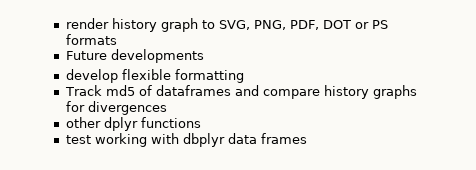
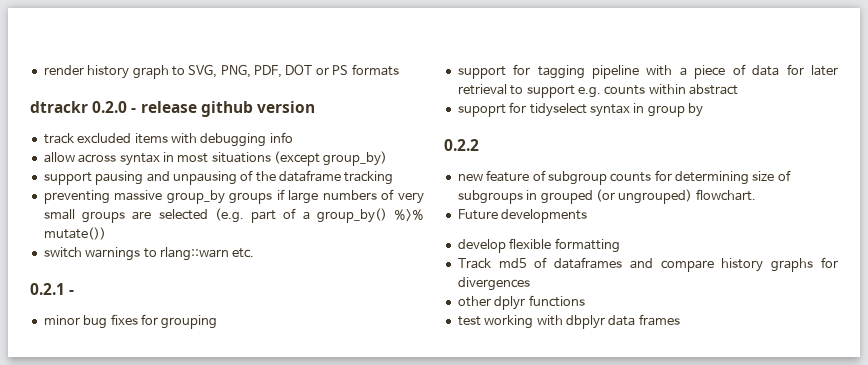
+ dtrackr 0.2.0 - release github version
+ track excluded items with debugging info
+ allow across syntax in most situations (except group_by)
+ support pausing and unpausing of the dataframe tracking
+ preventing massive group_by groups if large numbers of very small groups are selected (e.g. part of a group_by() %>% mutate())
+ switch warnings to rlang::warn etc.
+ 0.2.1 -
+ minor bug fixes for grouping
+ support for tagging pipeline with a piece of data for later retrieval to support e.g. counts within abstract
+ supoprt for tidyselect syntax in group by
+ 0.2.2
+ new feature of subgroup counts for determining size of subgroups in grouped (or ungrouped) flowchart.

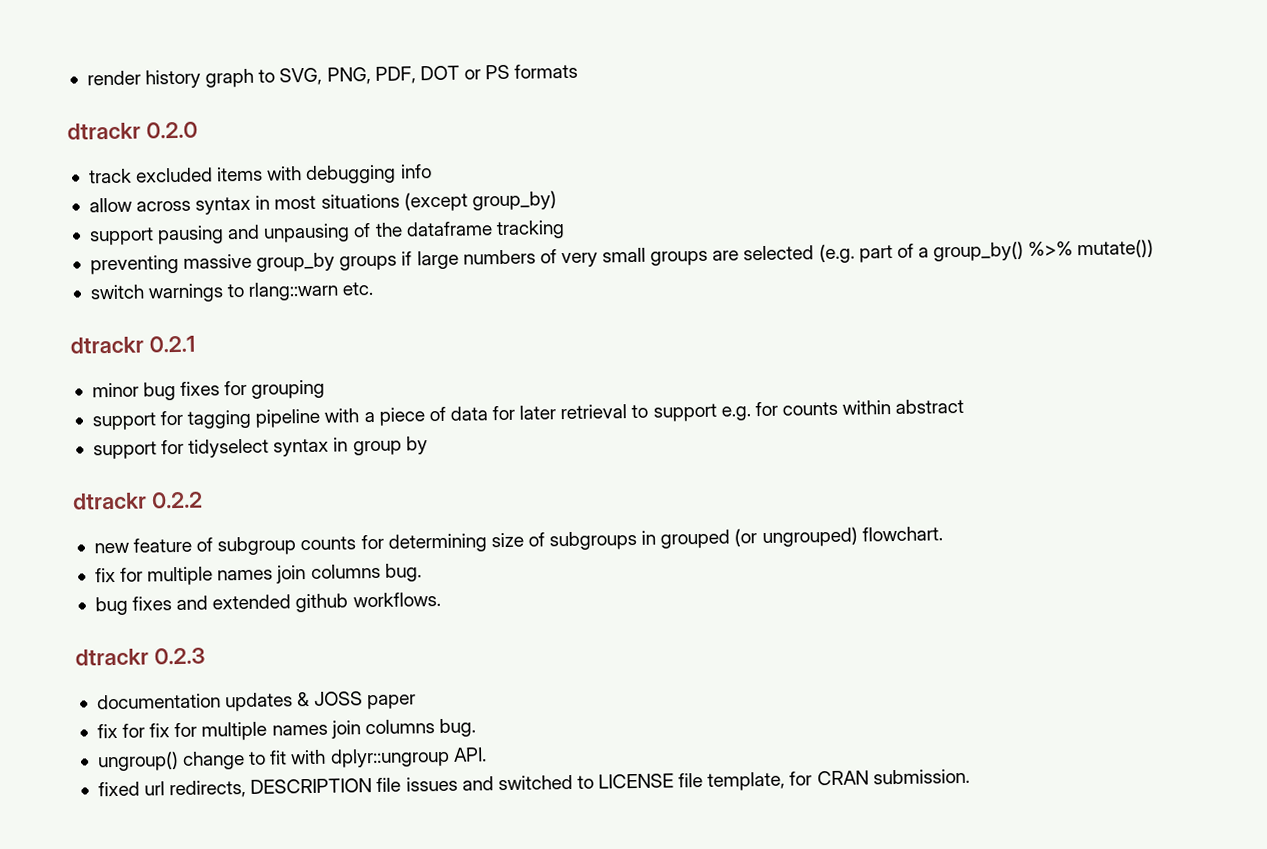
- dtrackr 0.2.0 - release github version
+ dtrackr 0.2.0
- 0.2.1 -
+ dtrackr 0.2.1
- support for tagging pipeline with a piece of data for later retrieval to support e.g. counts within abstract
+ support for tagging pipeline with a piece of data for later retrieval to support e.g. for counts within abstract
- supoprt for tidyselect syntax in group by
+ support for tidyselect syntax in group by
- 0.2.2
+ dtrackr 0.2.2
  new feature of subgroup counts for determining size of subgroups in grouped (or ungrouped) flowchart.
- Future developments
- develop flexible formatting
- Track md5 of dataframes and compare history graphs for divergences
- other dplyr functions
- test working with dbplyr data frames
+ fix for multiple names join columns bug.
+ bug fixes and extended github workflows.
+ dtrackr 0.2.3
+ documentation updates & JOSS paper
+ fix for fix for multiple names join columns bug.
+ ungroup() change to fit with dplyr::ungroup API.
+ fixed url redirects, DESCRIPTION file issues and switched to LICENSE file template, for CRAN submission.

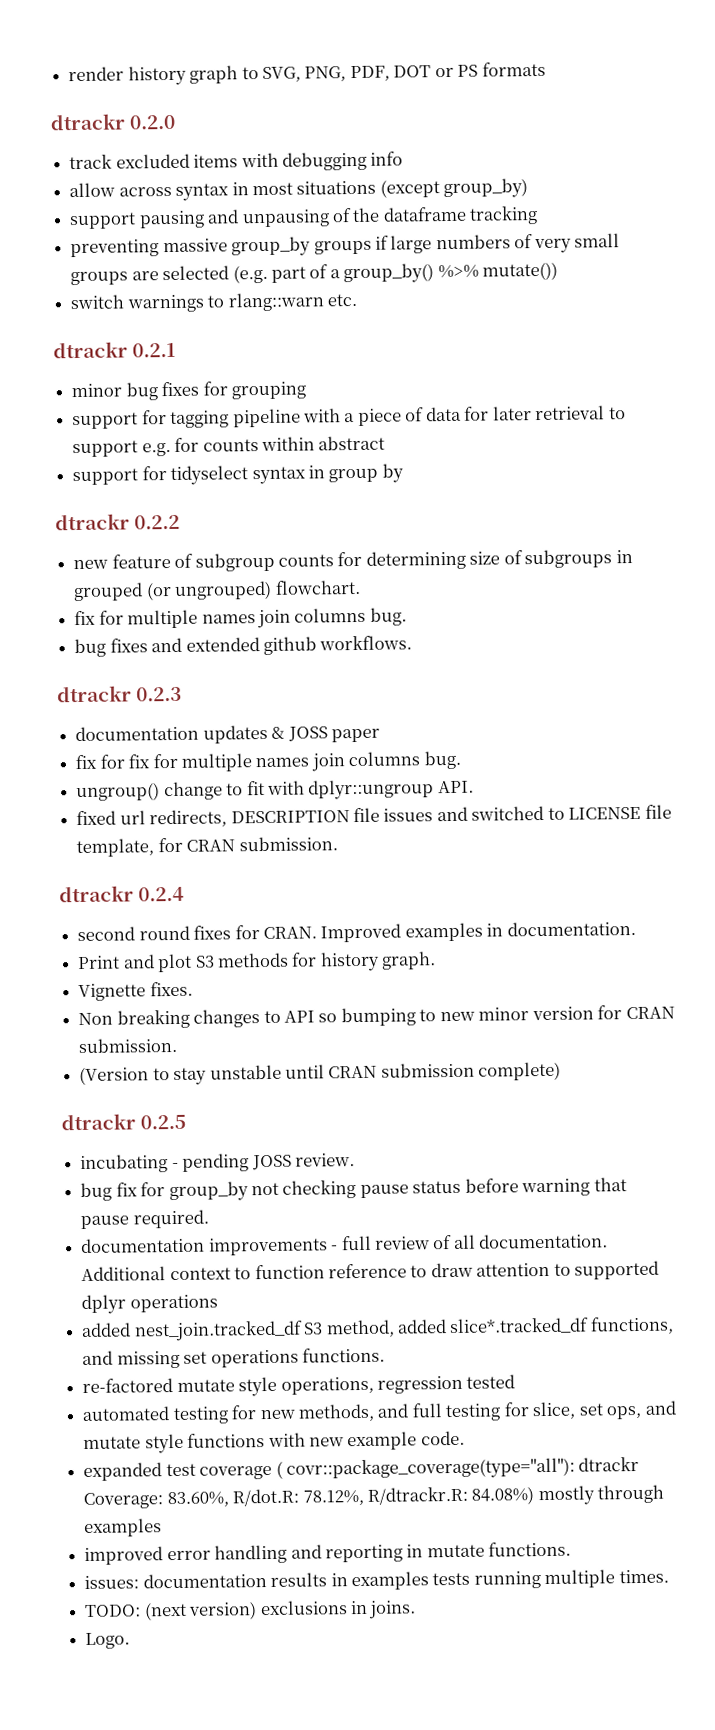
+ dtrackr 0.2.4
+ second round fixes for CRAN. Improved examples in documentation.
+ Print and plot S3 methods for history graph.
+ Vignette fixes.
+ Non breaking changes to API so bumping to new minor version for CRAN submission.
+ (Version to stay unstable until CRAN submission complete)
+ dtrackr 0.2.5
+ incubating - pending JOSS review.
+ bug fix for group_by not checking pause status before warning that pause required.
+ documentation improvements - full review of all documentation. Additional context to function reference to draw attention to supported dplyr operations
+ added nest_join.tracked_df S3 method, added slice*.tracked_df functions, and missing set operations functions.
+ re-factored mutate style operations, regression tested
+ automated testing for new methods, and full testing for slice, set ops, and mutate style functions with new example code.
+ expanded test coverage ( covr::package_coverage(type="all"): dtrackr Coverage: 83.60%, R/dot.R: 78.12%, R/dtrackr.R: 84.08%) mostly through examples
+ improved error handling and reporting in mutate functions.
+ issues: documentation results in examples tests running multiple times.
+ TODO: (next version) exclusions in joins.
+ Logo.

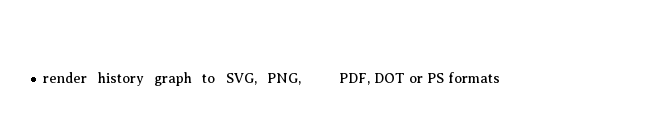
- dtrackr 0.2.0
- track excluded items with debugging info
- allow across syntax in most situations (except group_by)
- support pausing and unpausing of the dataframe tracking
- preventing massive group_by groups if large numbers of very small groups are selected (e.g. part of a group_by() %>% mutate())
- switch warnings to rlang::warn etc.
- dtrackr 0.2.1
- minor bug fixes for grouping
- support for tagging pipeline with a piece of data for later retrieval to support e.g. for counts within abstract
- support for tidyselect syntax in group by
- dtrackr 0.2.2
- new feature of subgroup counts for determining size of subgroups in grouped (or ungrouped) flowchart.
- fix for multiple names join columns bug.
- bug fixes and extended github workflows.
- dtrackr 0.2.3
- documentation updates & JOSS paper
- fix for fix for multiple names join columns bug.
- ungroup() change to fit with dplyr::ungroup API.
- fixed url redirects, DESCRIPTION file issues and switched to LICENSE file template, for CRAN submission.
- dtrackr 0.2.4
- second round fixes for CRAN. Improved examples in documentation.
- Print and plot S3 methods for history graph.
- Vignette fixes.
- Non breaking changes to API so bumping to new minor version for CRAN submission.
- (Version to stay unstable until CRAN submission complete)
- dtrackr 0.2.5
- incubating - pending JOSS review.
- bug fix for group_by not checking pause status before warning that pause required.
- documentation improvements - full review of all documentation. Additional context to function reference to draw attention to supported dplyr operations
- added nest_join.tracked_df S3 method, added slice*.tracked_df functions, and missing set operations functions.
- re-factored mutate style operations, regression tested
- automated testing for new methods, and full testing for slice, set ops, and mutate style functions with new example code.
- expanded test coverage ( covr::package_coverage(type="all"): dtrackr Coverage: 83.60%, R/dot.R: 78.12%, R/dtrackr.R: 84.08%) mostly through examples
- improved error handling and reporting in mutate functions.
- issues: documentation results in examples tests running multiple times.
- TODO: (next version) exclusions in joins.
- Logo.

